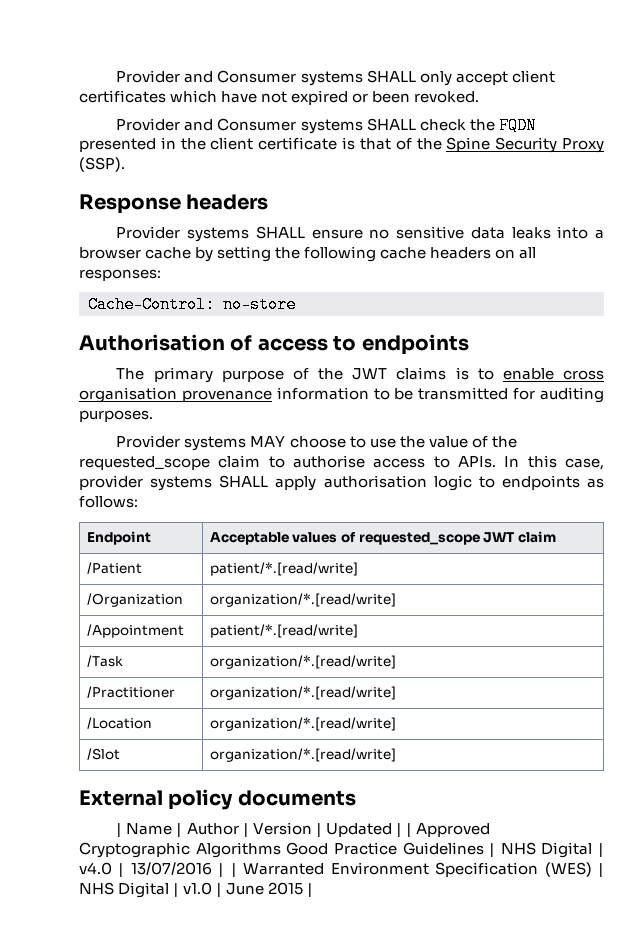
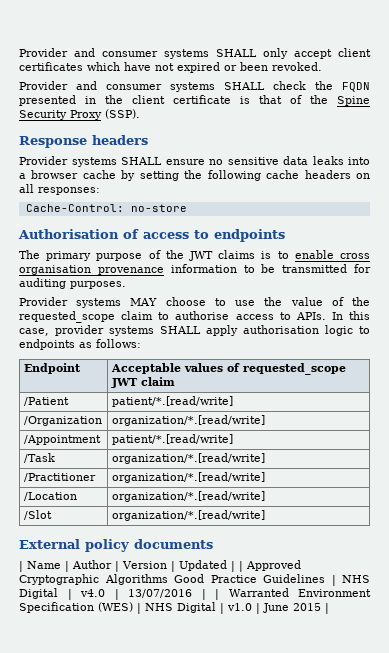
- Provider and Consumer systems SHALL only accept client certificates which have not expired or been revoked.
+ Provider and consumer systems SHALL only accept client certificates which have not expired or been revoked.
- Provider and Consumer systems SHALL check the FQDN presented in the client certificate is that of the Spine Security Proxy (SSP).
+ Provider and consumer systems SHALL check the FQDN presented in the client certificate is that of the Spine Security Proxy (SSP).

